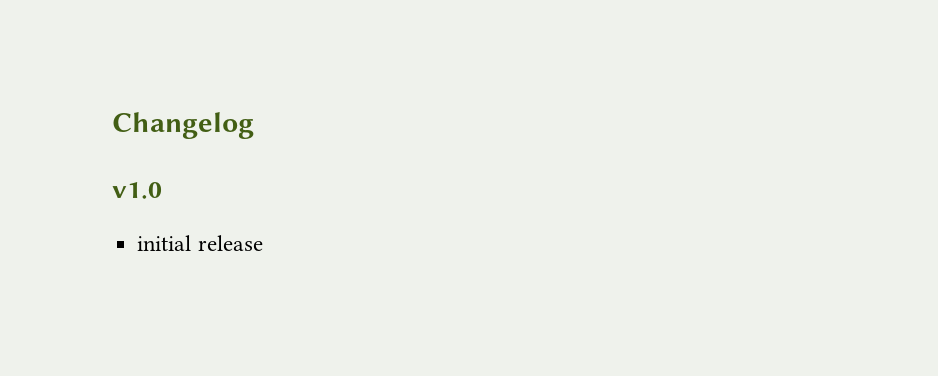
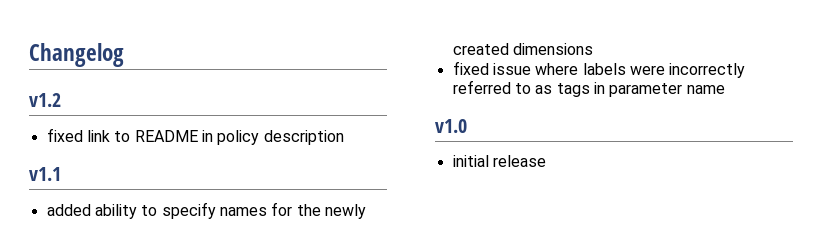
+ v1.2
+ fixed link to README in policy description
+ v1.1
+ added ability to specify names for the newly created dimensions
+ fixed issue where labels were incorrectly referred to as tags in parameter name

